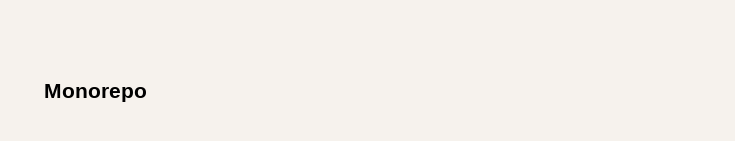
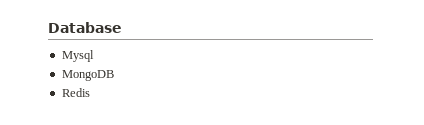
- Monorepo
+ Database
+ Mysql
+ MongoDB
+ Redis

